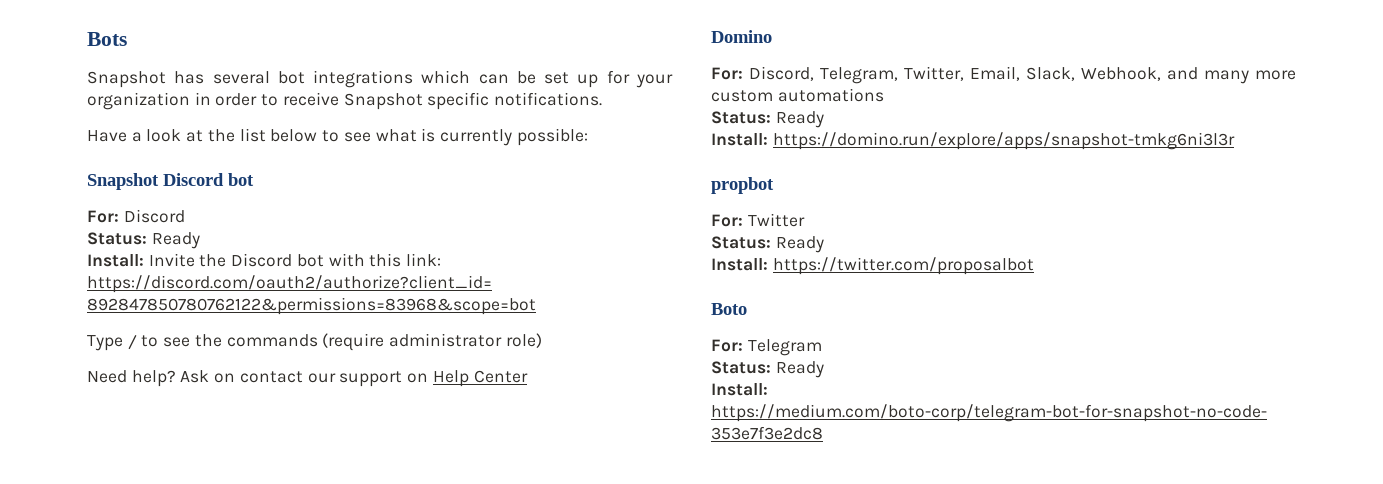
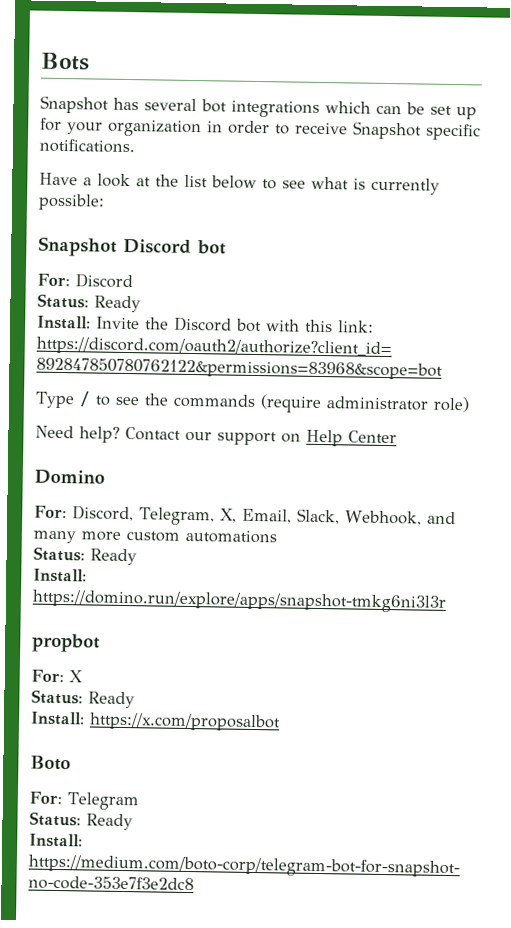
- Ask on contact our support on Help Center
+ Contact our support on Help Center
- For: Discord, Telegram, Twitter, Email, Slack, Webhook, and many more custom automations
+ For: Discord, Telegram, X, Email, Slack, Webhook, and many more custom automations
- For: Twitter
+ For: X
  Status: Ready
- Install: https://twitter.com/proposalbot
+ Install: https://x.com/proposalbot

